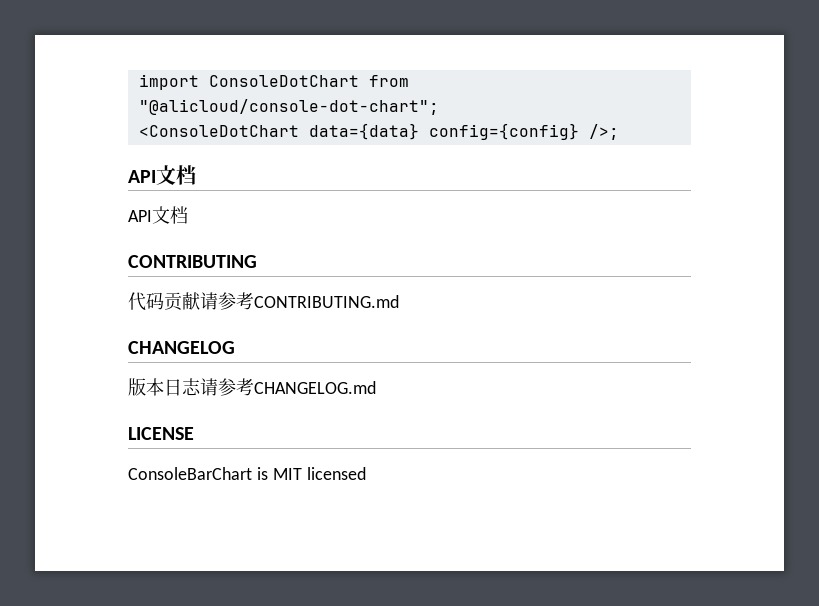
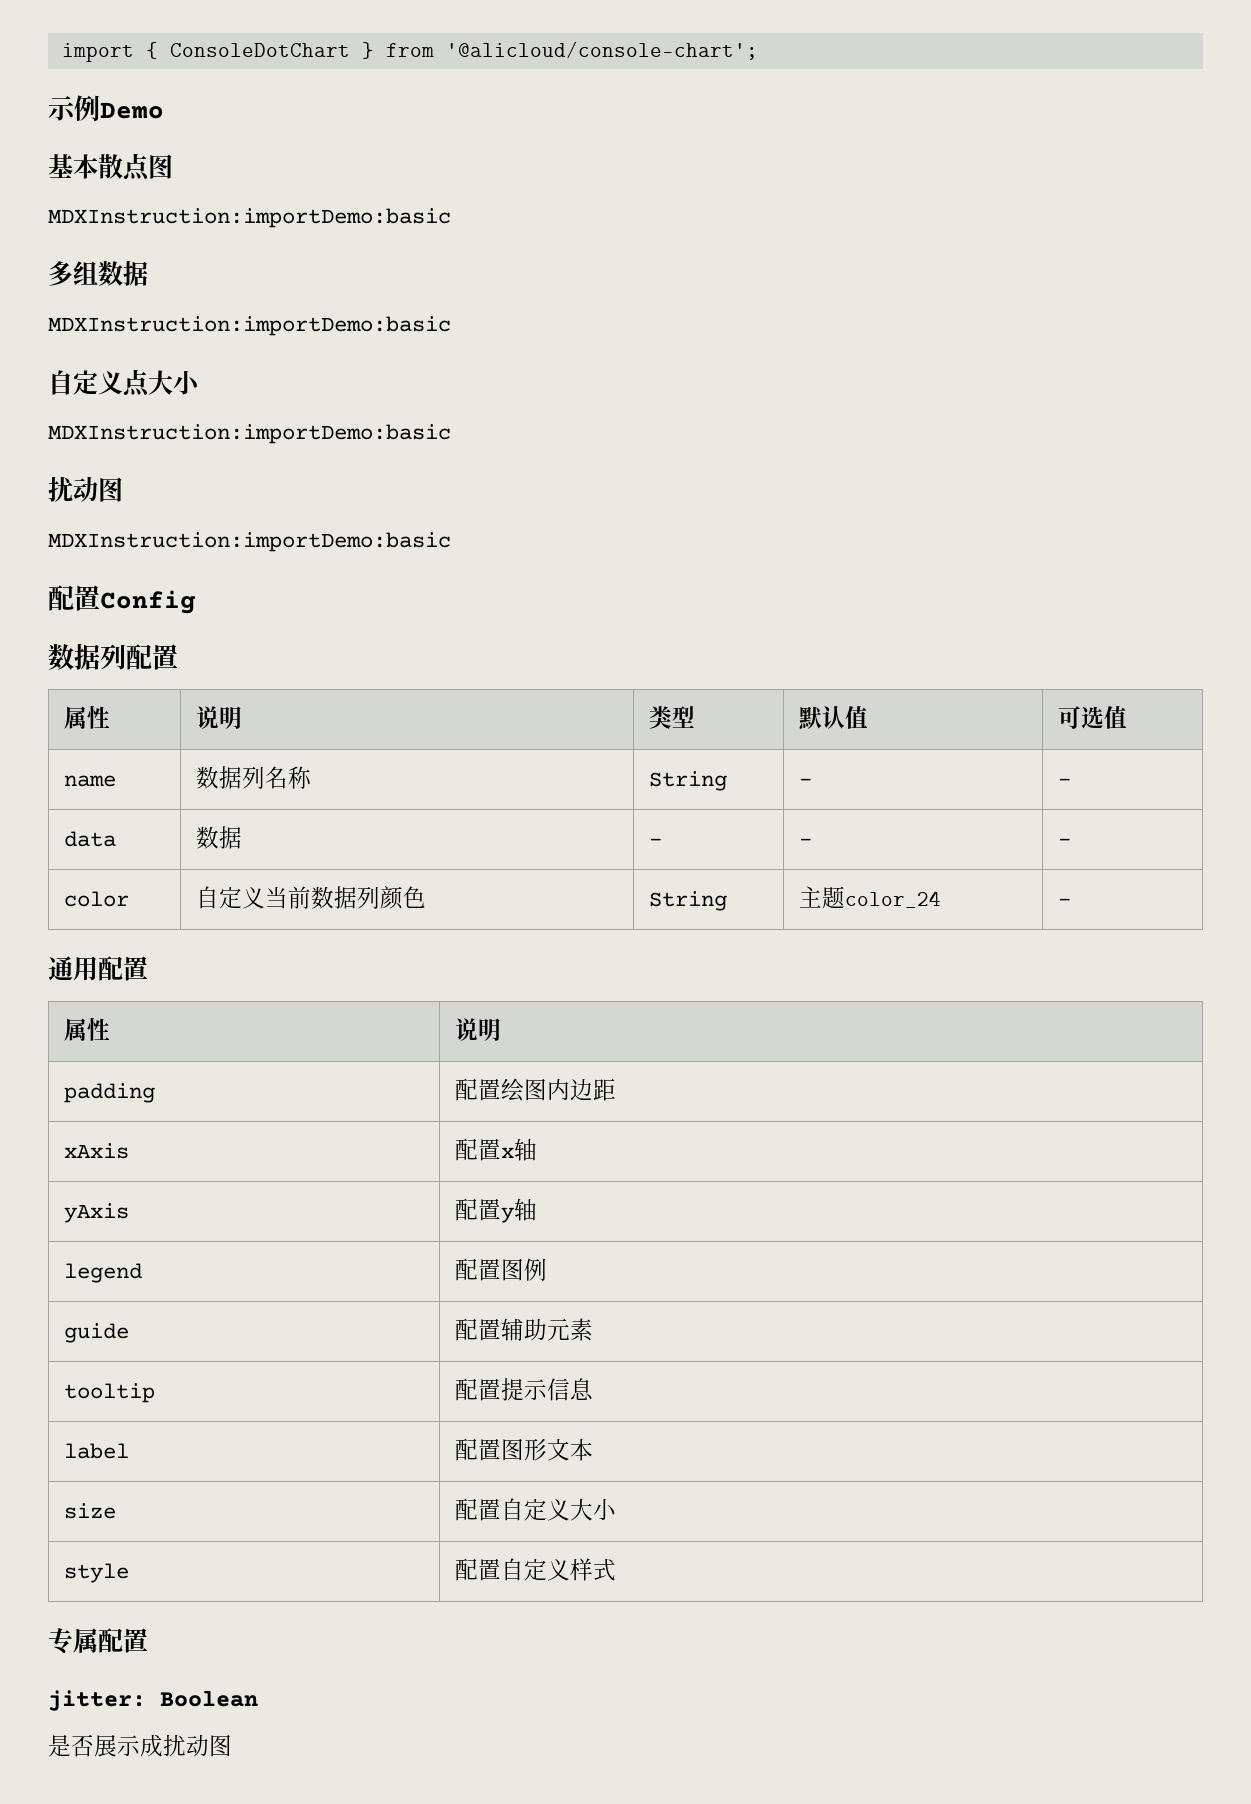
- import ConsoleDotChart from "@alicloud/console-dot-chart";
- <ConsoleDotChart data={data} config={config} />;
- API文档
- API文档
- CONTRIBUTING
- 代码贡献请参考CONTRIBUTING.md
- CHANGELOG
- 版本日志请参考CHANGELOG.md
- LICENSE
- ConsoleBarChart is MIT licensed
+ import { ConsoleDotChart } from '@alicloud/console-chart';
+ 示例Demo
+ 基本散点图
+ MDXInstruction:importDemo:basic
+ 多组数据
+ MDXInstruction:importDemo:basic
+ 自定义点大小
+ MDXInstruction:importDemo:basic
+ 扰动图
+ MDXInstruction:importDemo:basic
+ 配置Config
+ 数据列配置
+ 属性 | 说明 | 类型 | 默认值 | 可选值
+ name | 数据列名称 | String | - | -
+ data | 数据 | - | - | -
+ color | 自定义当前数据列颜色 | String | 主题color_24 | -
+ 通用配置
+ 属性 | 说明
+ padding | 配置绘图内边距
+ xAxis | 配置x轴
+ yAxis | 配置y轴
+ legend | 配置图例
+ guide | 配置辅助元素
+ tooltip | 配置提示信息
+ label | 配置图形文本
+ size | 配置自定义大小
+ style | 配置自定义样式
+ 专属配置
+ jitter: Boolean
+ 是否展示成扰动图

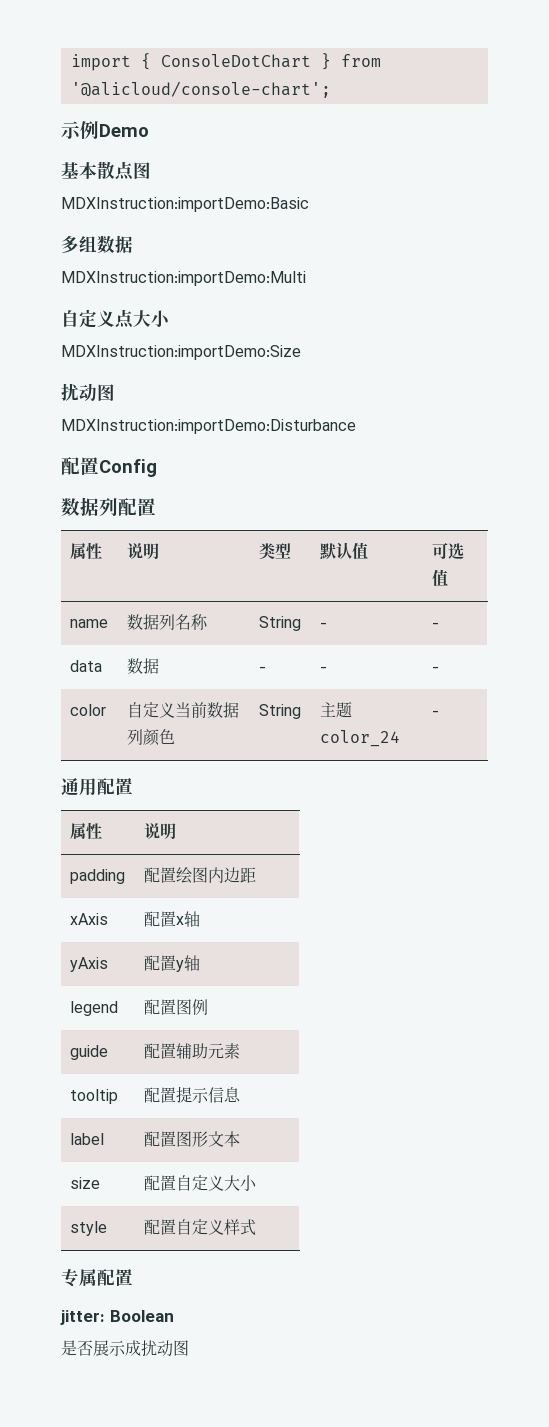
  基本散点图
- MDXInstruction:importDemo:basic
+ MDXInstruction:importDemo:Basic
  多组数据
- MDXInstruction:importDemo:basic
+ MDXInstruction:importDemo:Multi
  自定义点大小
- MDXInstruction:importDemo:basic
+ MDXInstruction:importDemo:Size
  扰动图
- MDXInstruction:importDemo:basic
+ MDXInstruction:importDemo:Disturbance

